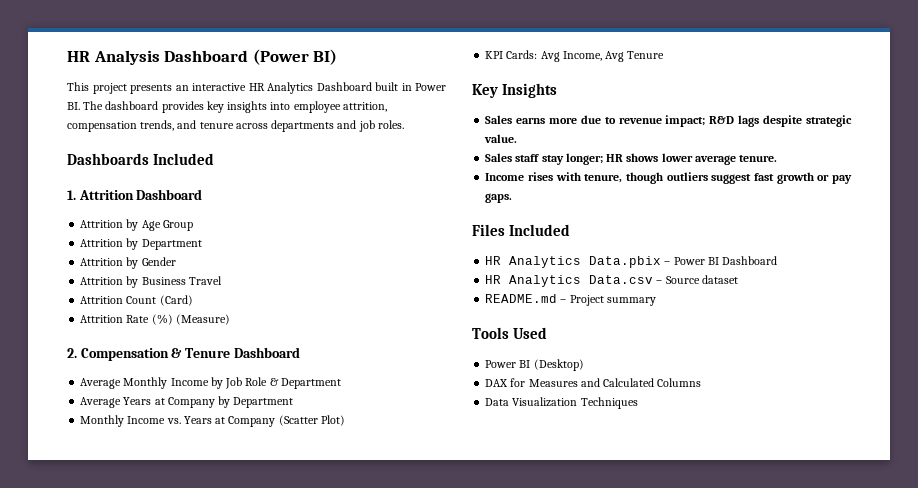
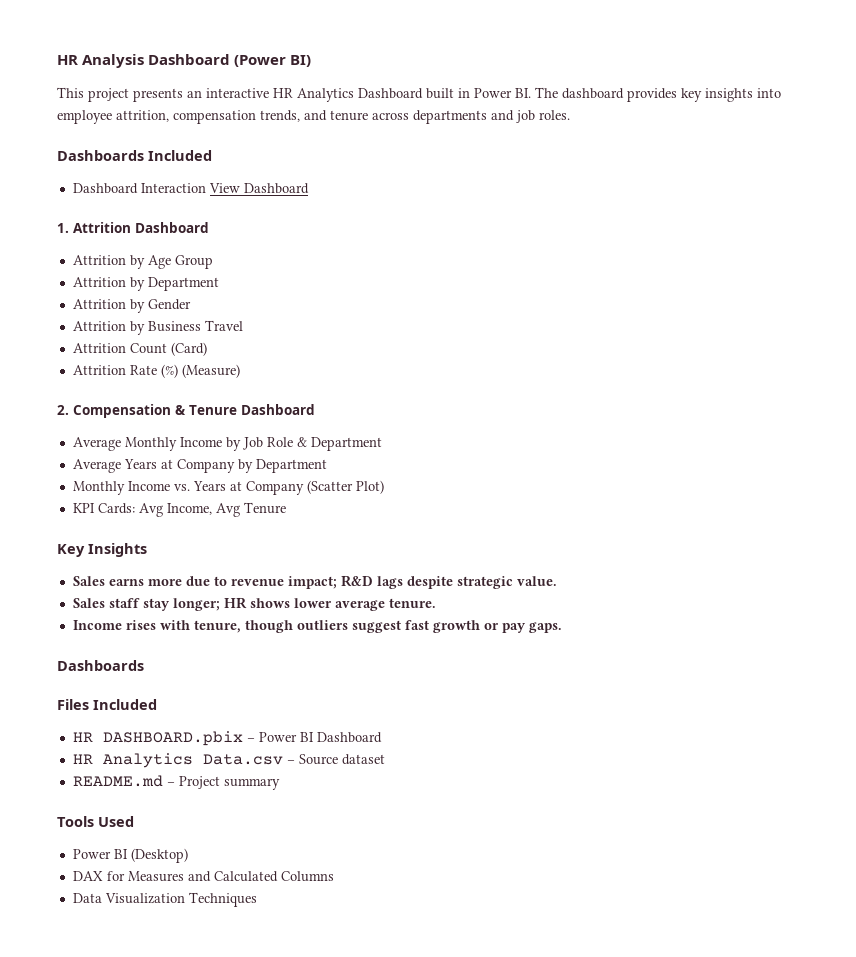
+ Dashboard Interaction View Dashboard
  Income rises with tenure, though outliers suggest fast growth or pay gaps.
+ Dashboards
- HR Analytics Data.pbix – Power BI Dashboard
+ HR DASHBOARD.pbix – Power BI Dashboard

